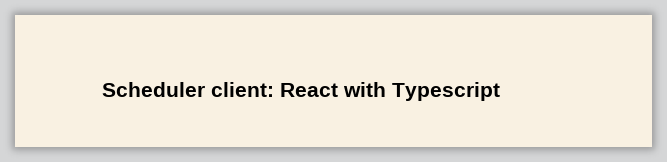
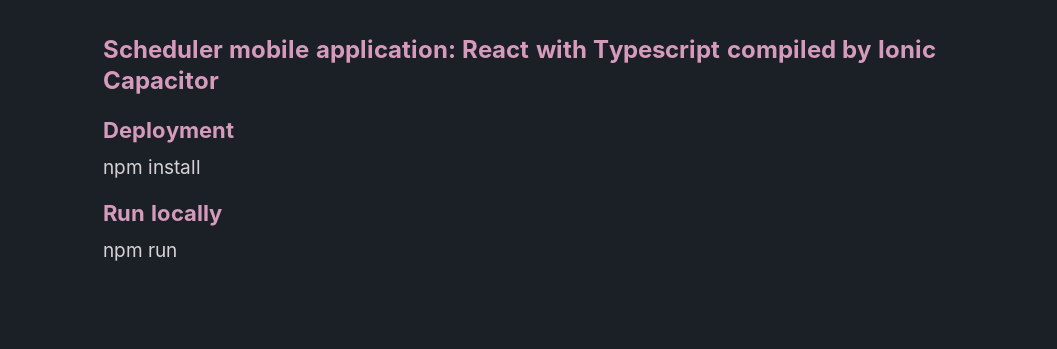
- Scheduler client: React with Typescript
+ Scheduler mobile application: React with Typescript compiled by Ionic Capacitor
+ Deployment
+ npm install
+ Run locally
+ npm run

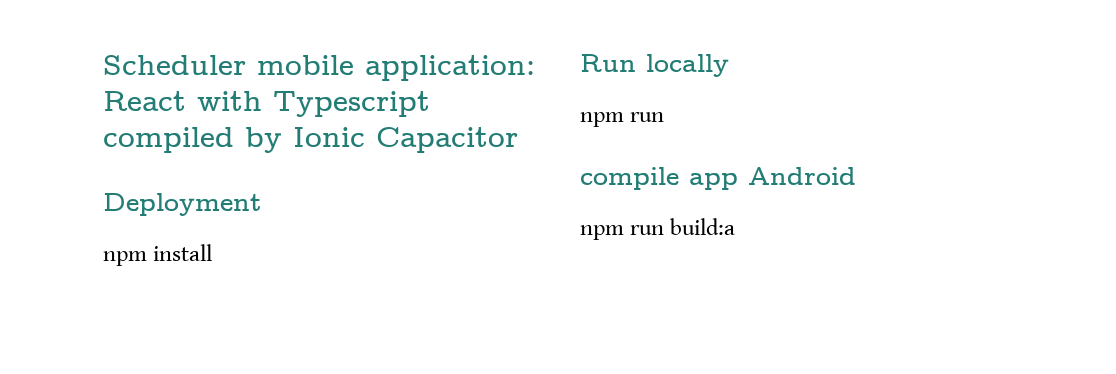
+ compile app Android
+ npm run build:a

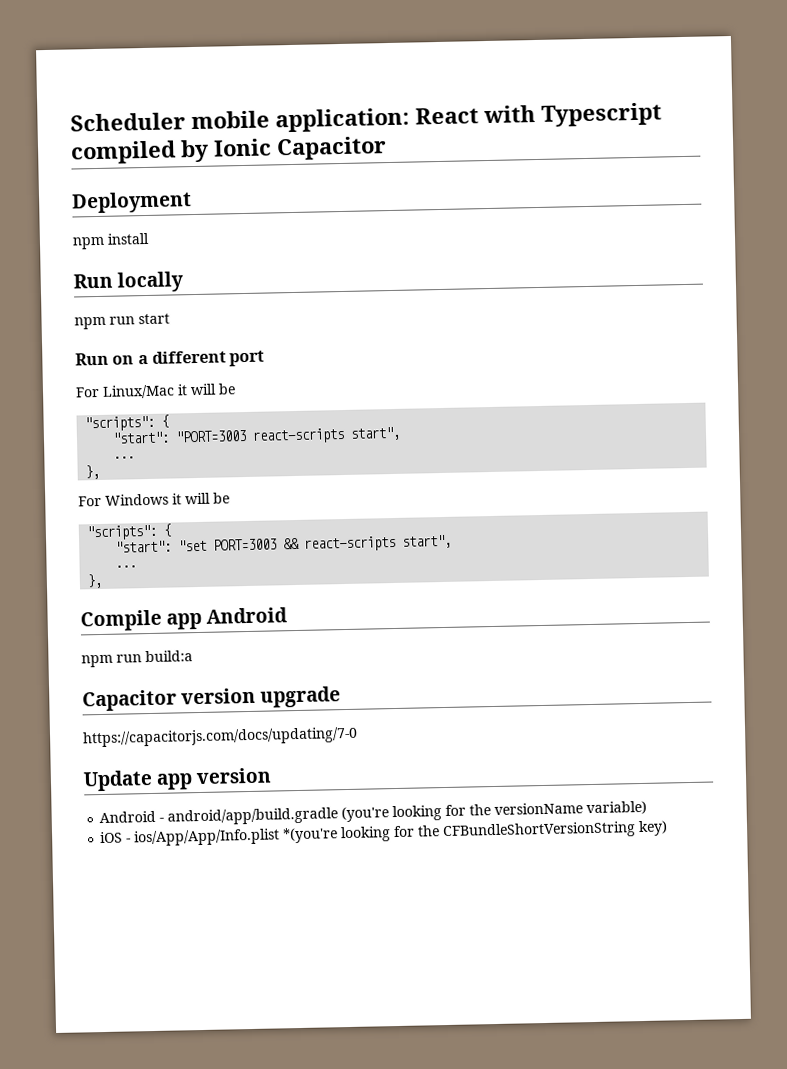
  Run locally
- npm run
- compile app Android
+ npm run start
+ Run on a different port
+ For Linux/Mac it will be
+ "scripts": {
+ "start": "PORT=3003 react-scripts start",
+ ...
+ },
+ For Windows it will be
+ "scripts": {
+ "start": "set PORT=3003 && react-scripts start",
+ ...
+ },
+ Compile app Android
+ Capacitor version upgrade
+ https://capacitorjs.com/docs/updating/7-0
+ Update app version
+ Android - android/app/build.gradle (you're looking for the versionName variable)
+ iOS - ios/App/App/Info.plist *(you're looking for the CFBundleShortVersionString key)

